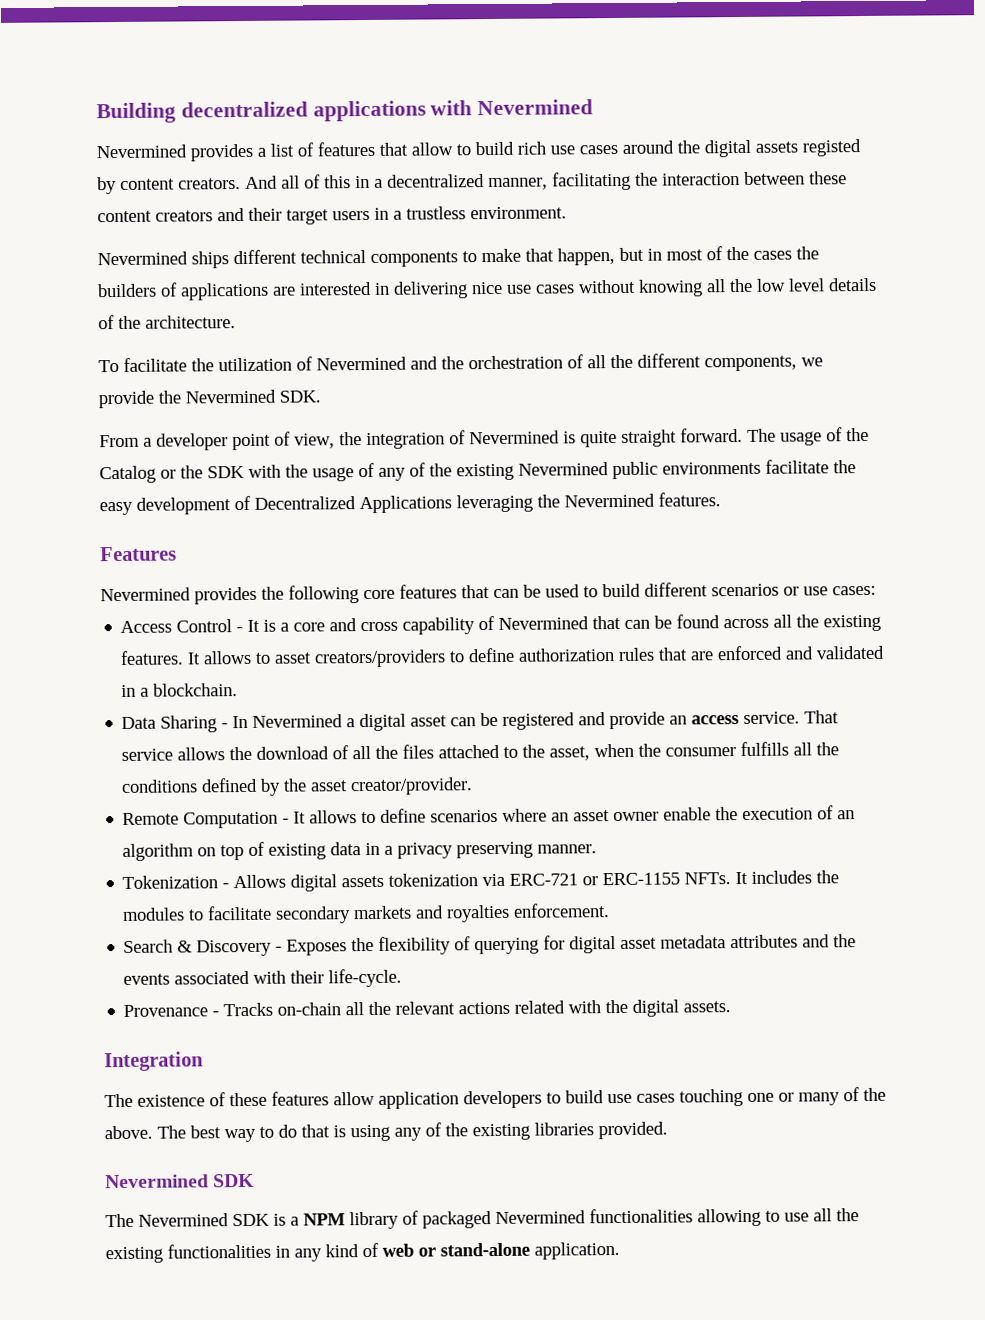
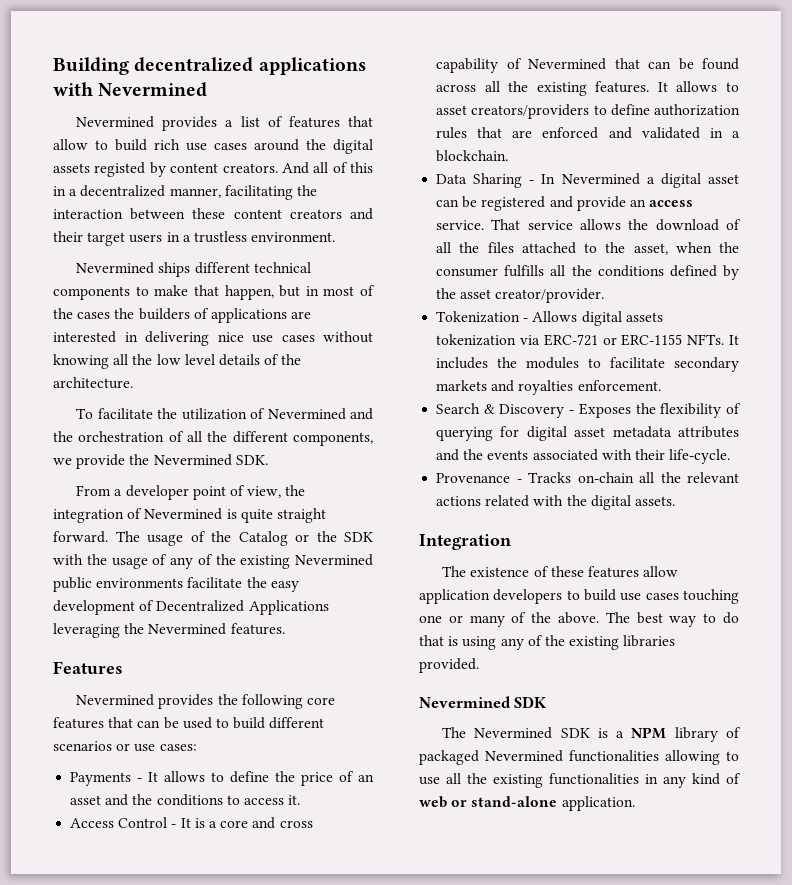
+ Payments - It allows to define the price of an asset and the conditions to access it.
- Remote Computation - It allows to define scenarios where an asset owner enable the execution of an algorithm on top of existing data in a privacy preserving manner.

